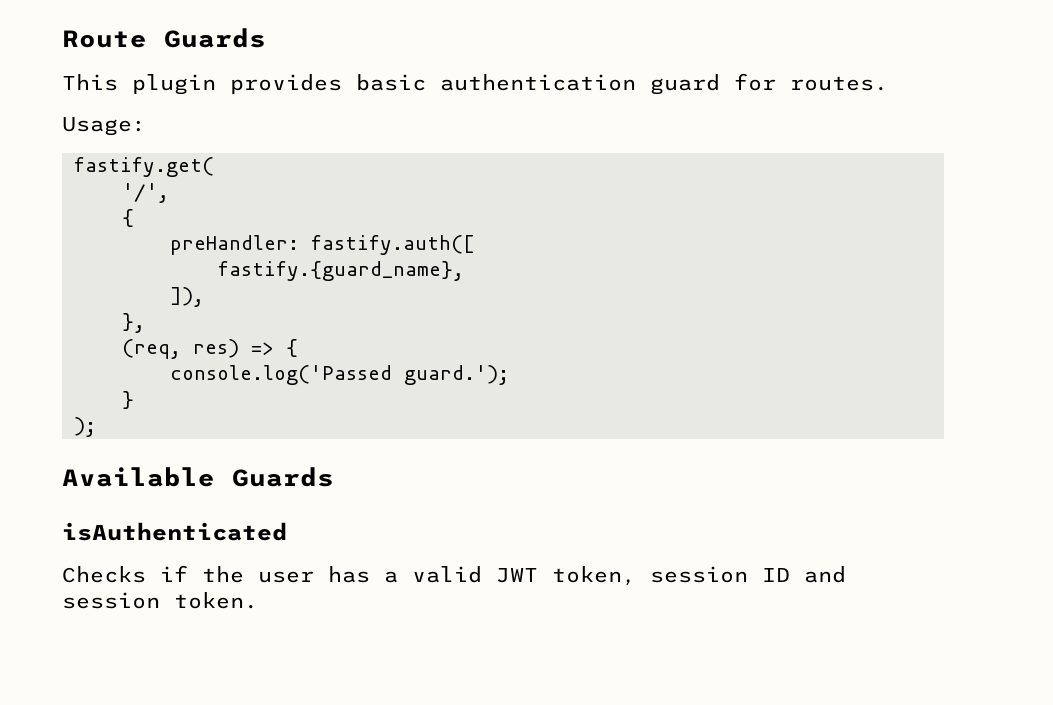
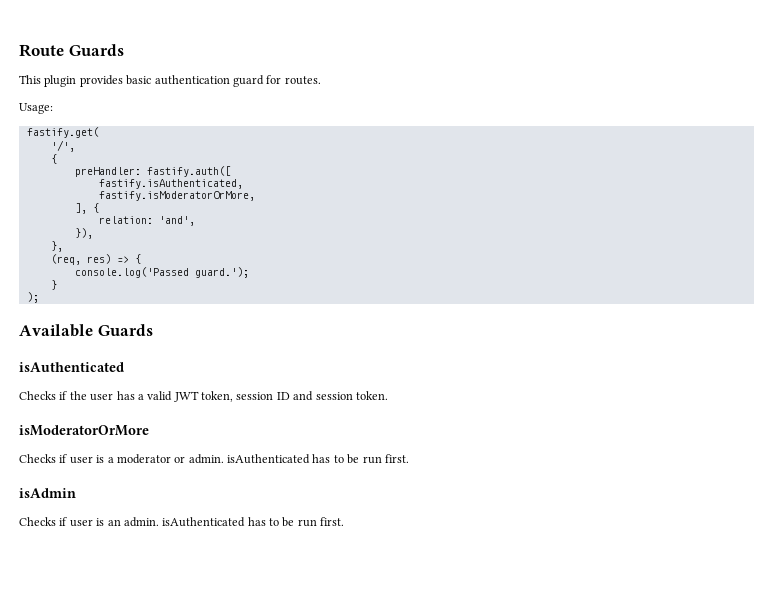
- fastify.{guard_name},
- ]),
+ fastify.isAuthenticated,
+ fastify.isModeratorOrMore,
+ ], {
+ relation: 'and',
+ }),
+ isModeratorOrMore
+ Checks if user is a moderator or admin. isAuthenticated has to be run first.
+ isAdmin
+ Checks if user is an admin. isAuthenticated has to be run first.

